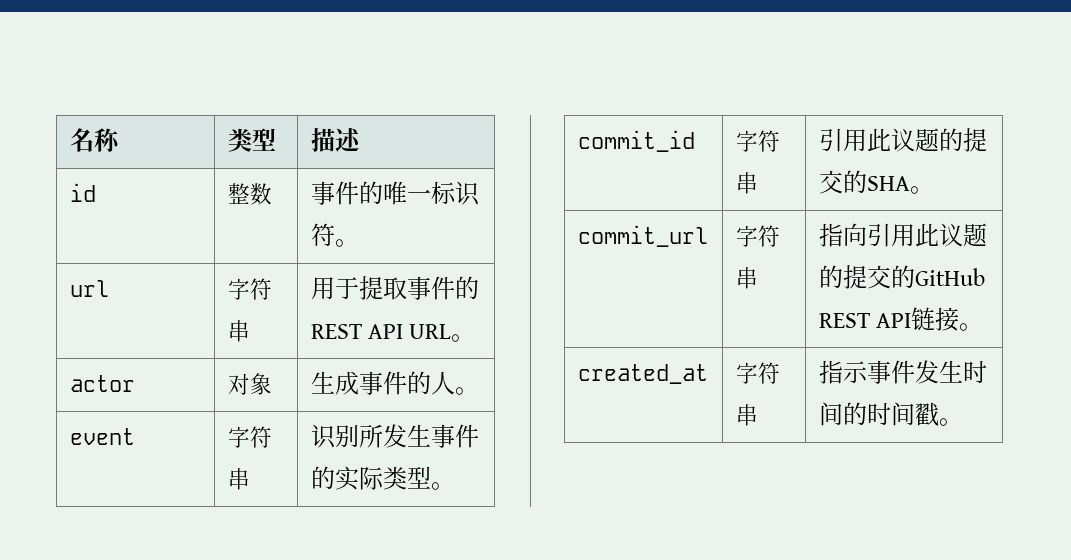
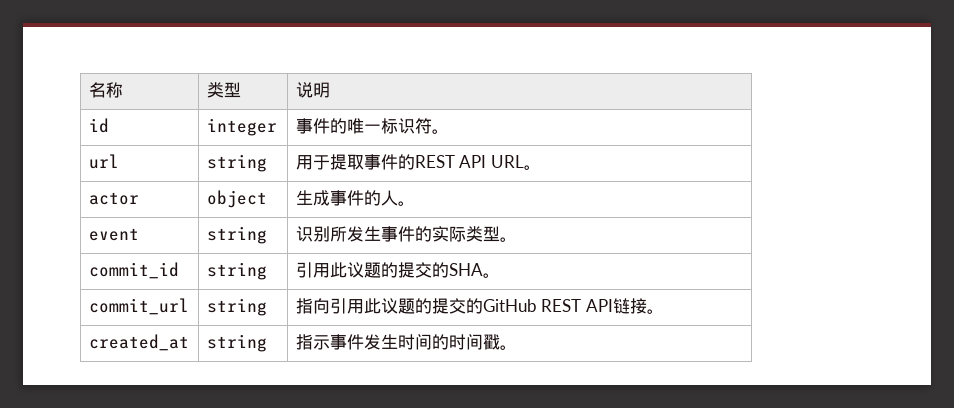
- 名称 | 类型 | 描述
+ 名称 | 类型 | 说明
- id | 整数 | 事件的唯一标识符。
+ id | integer | 事件的唯一标识符。
- url | 字符串 | 用于提取事件的REST API URL。
+ url | string | 用于提取事件的REST API URL。
- actor | 对象 | 生成事件的人。
+ actor | object | 生成事件的人。
- event | 字符串 | 识别所发生事件的实际类型。
+ event | string | 识别所发生事件的实际类型。
- commit_id | 字符串 | 引用此议题的提交的SHA。
+ commit_id | string | 引用此议题的提交的SHA。
- commit_url | 字符串 | 指向引用此议题的提交的GitHub REST API链接。
+ commit_url | string | 指向引用此议题的提交的GitHub REST API链接。
- created_at | 字符串 | 指示事件发生时间的时间戳。
+ created_at | string | 指示事件发生时间的时间戳。

